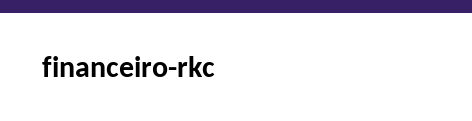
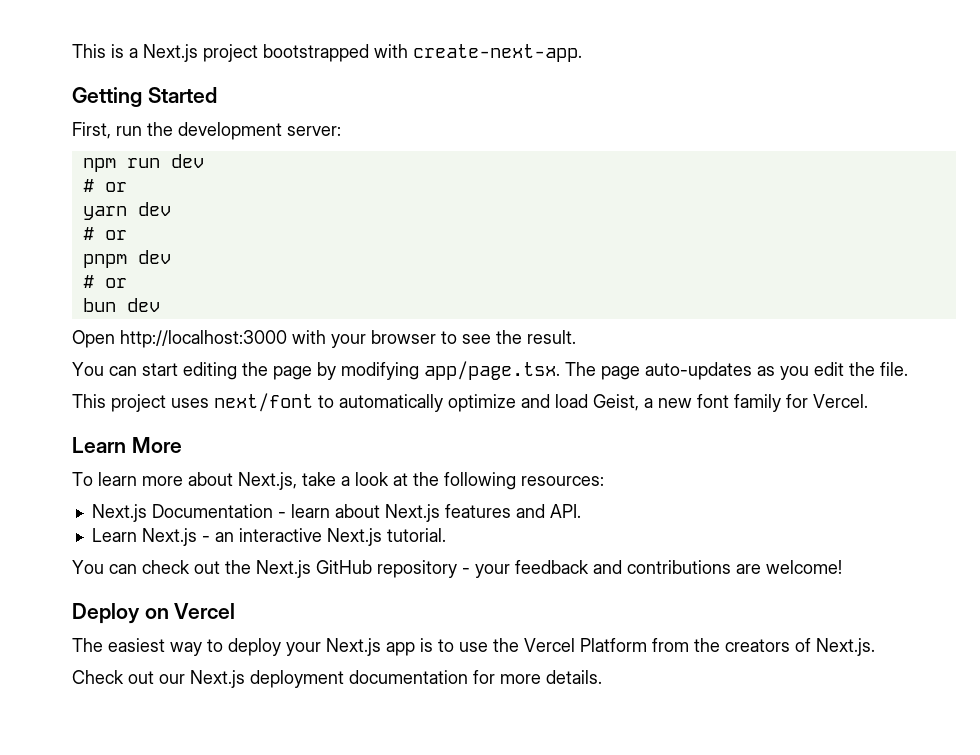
- financeiro-rkc
+ This is a Next.js project bootstrapped with create-next-app.
+ Getting Started
+ First, run the development server:
+ npm run dev
+ # or
+ yarn dev
+ # or
+ pnpm dev
+ # or
+ bun dev
+ Open http://localhost:3000 with your browser to see the result.
+ You can start editing the page by modifying app/page.tsx. The page auto-updates as you edit the file.
+ This project uses next/font to automatically optimize and load Geist, a new font family for Vercel.
+ Learn More
+ To learn more about Next.js, take a look at the following resources:
+ Next.js Documentation - learn about Next.js features and API.
+ Learn Next.js - an interactive Next.js tutorial.
+ You can check out the Next.js GitHub repository - your feedback and contributions are welcome!
+ Deploy on Vercel
+ The easiest way to deploy your Next.js app is to use the Vercel Platform from the creators of Next.js.
+ Check out our Next.js deployment documentation for more details.

